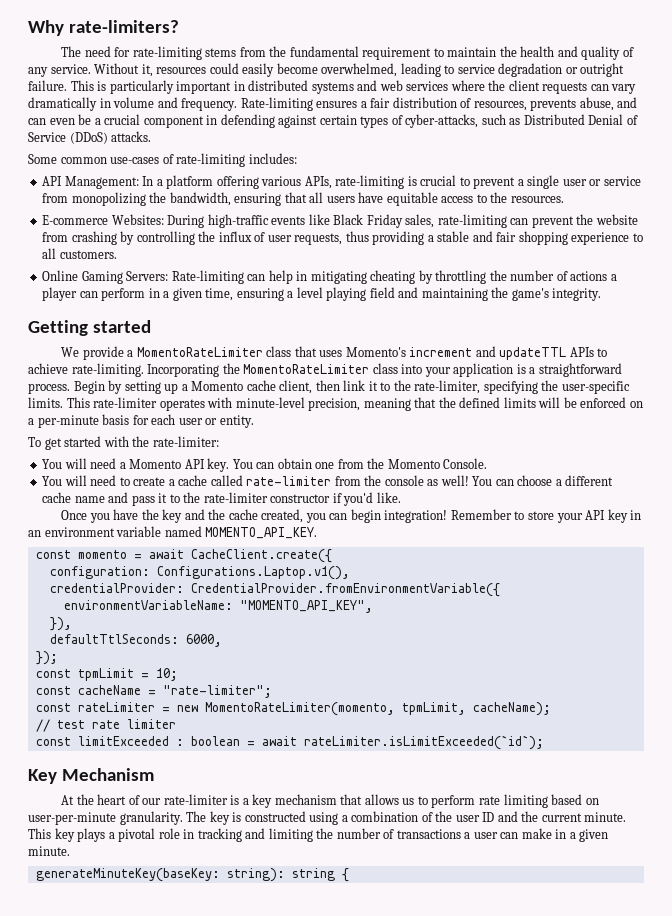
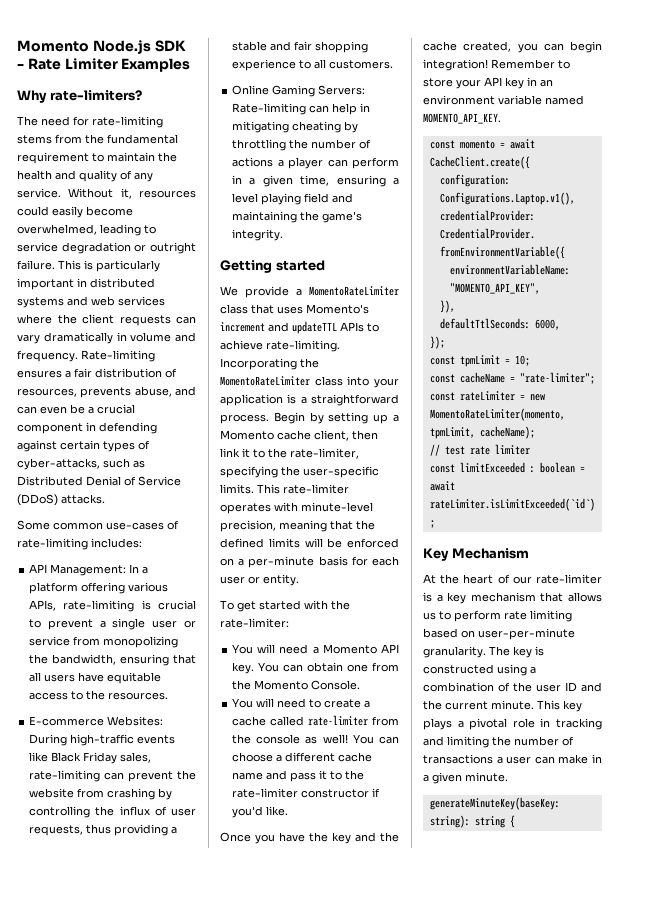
+ Momento Node.js SDK - Rate Limiter Examples

